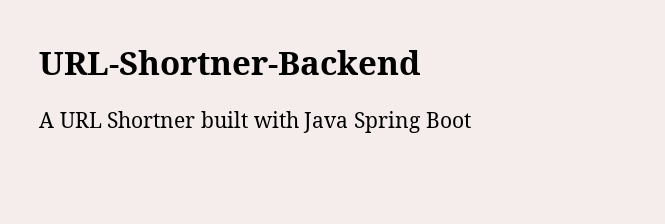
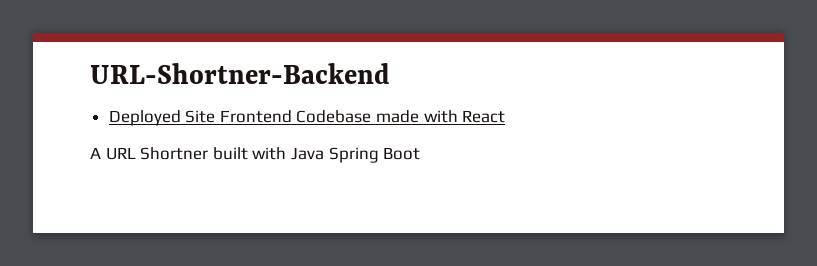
+ Deployed Site Frontend Codebase made with React

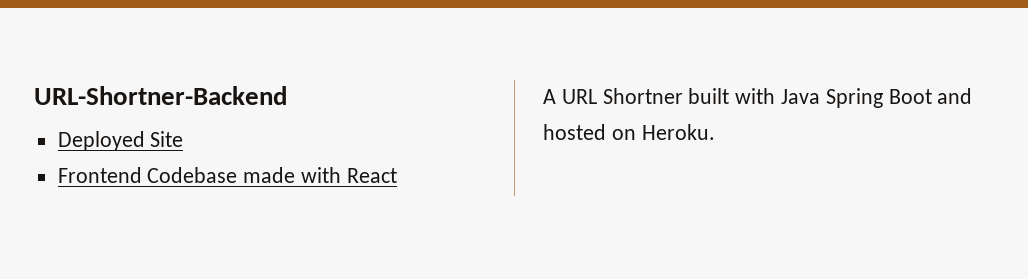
- Deployed Site Frontend Codebase made with React
+ Deployed Site
+ Frontend Codebase made with React
- A URL Shortner built with Java Spring Boot
+ A URL Shortner built with Java Spring Boot and hosted on Heroku.

